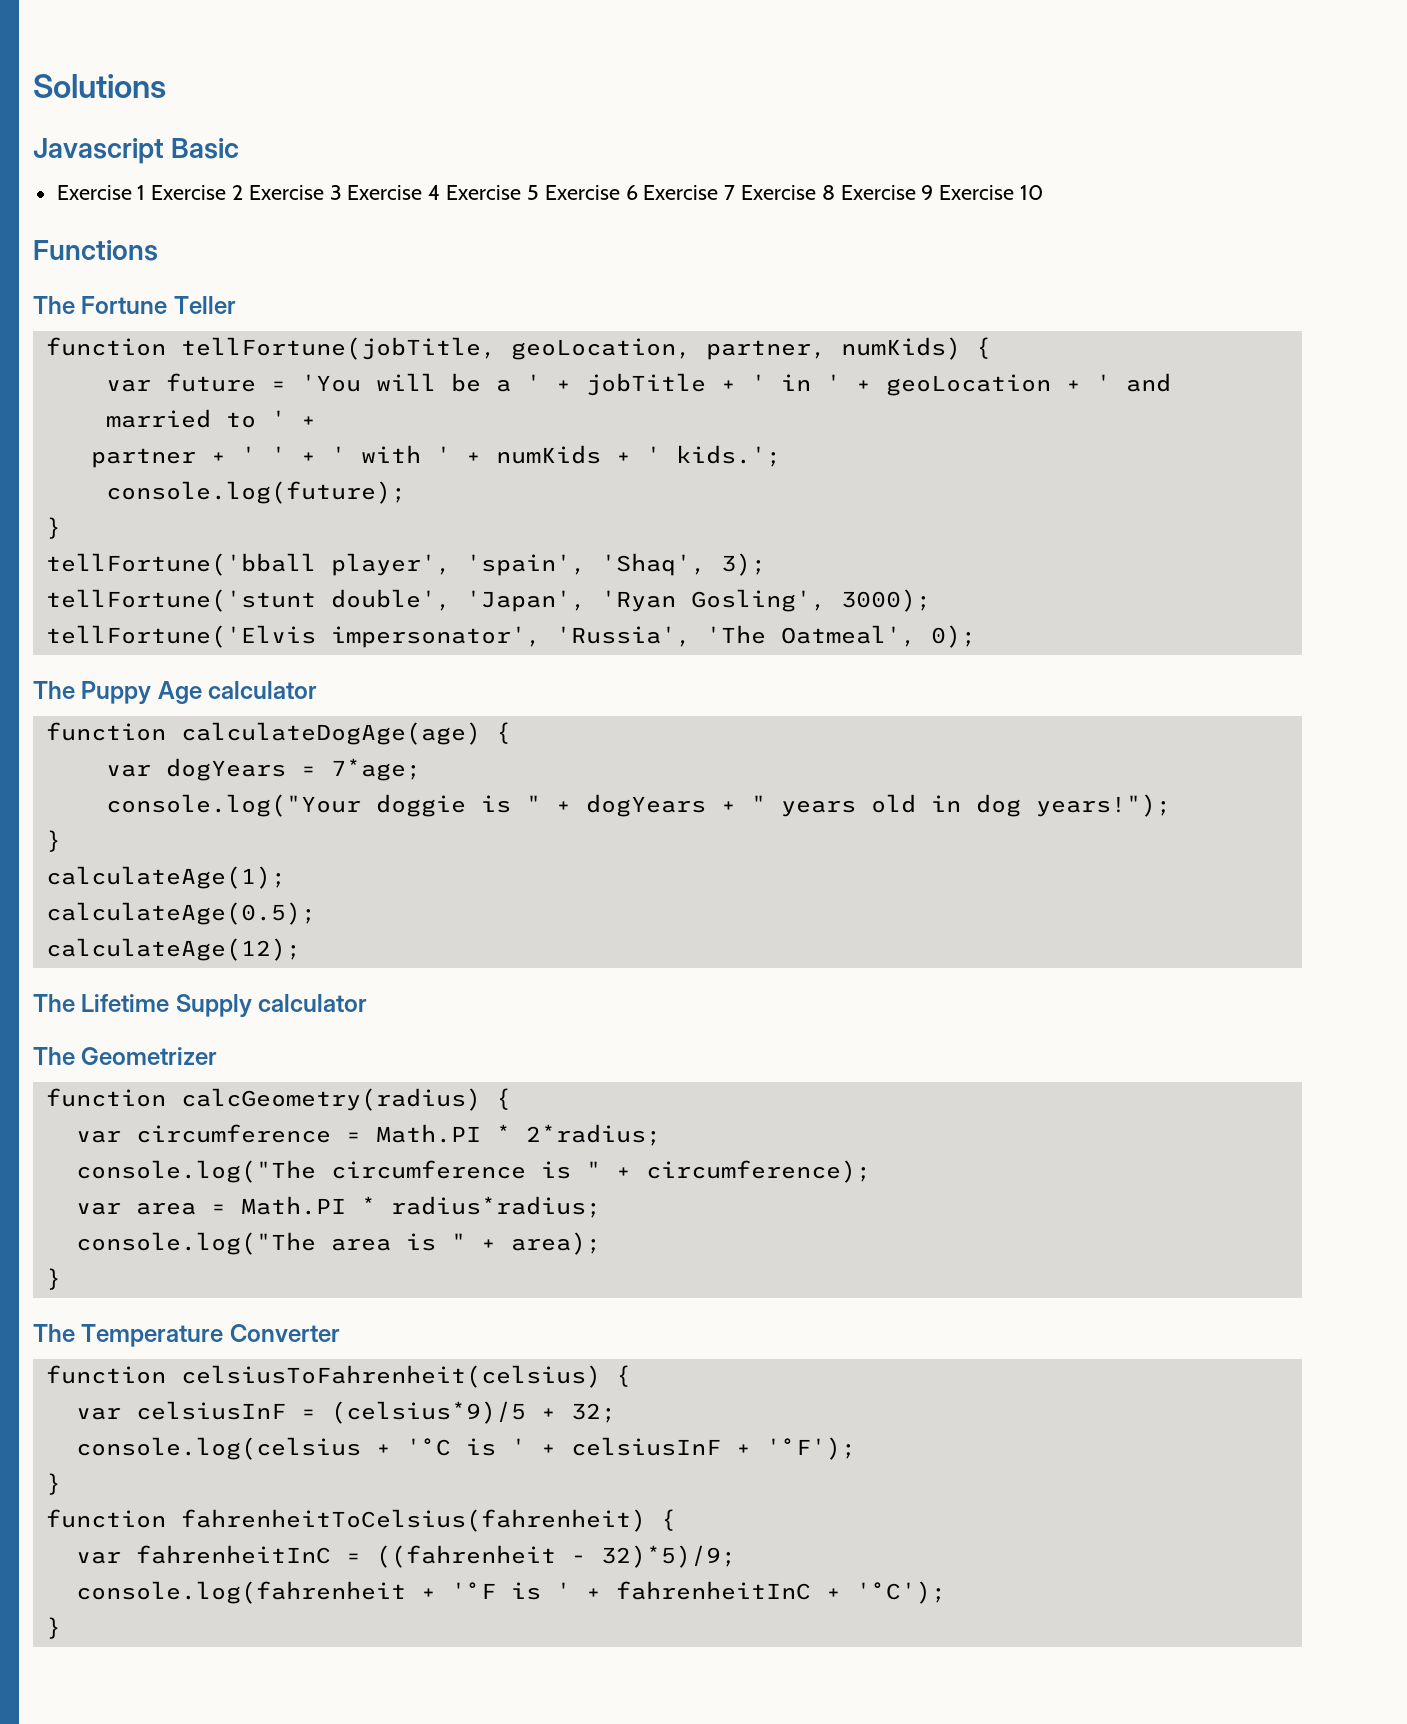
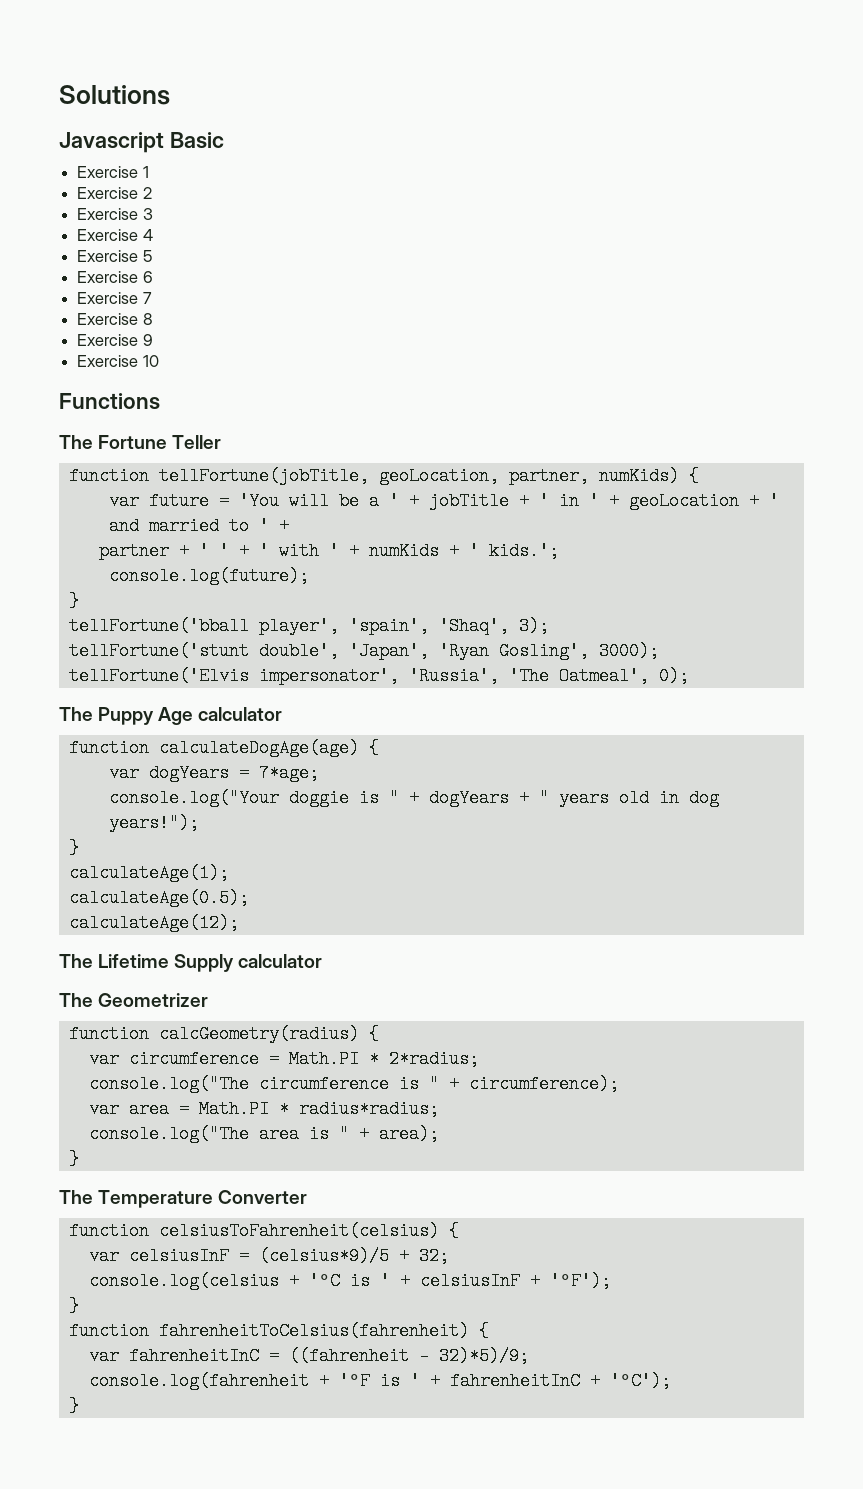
- Exercise 1 Exercise 2 Exercise 3 Exercise 4 Exercise 5 Exercise 6 Exercise 7 Exercise 8 Exercise 9 Exercise 10
+ Exercise 1
+ Exercise 2
+ Exercise 3
+ Exercise 4
+ Exercise 5
+ Exercise 6
+ Exercise 7
+ Exercise 8
+ Exercise 9
+ Exercise 10

